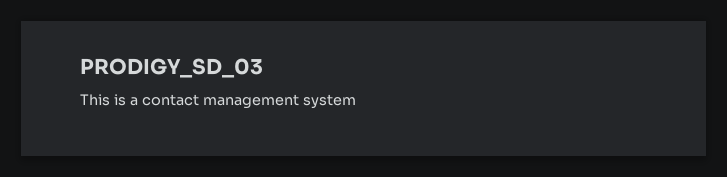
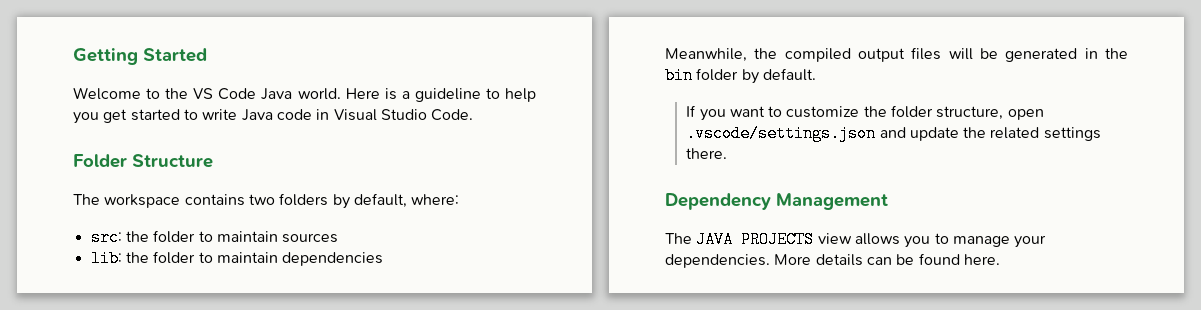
- PRODIGY_SD_03
- This is a contact management system
+ Getting Started
+ Welcome to the VS Code Java world. Here is a guideline to help you get started to write Java code in Visual Studio Code.
+ Folder Structure
+ The workspace contains two folders by default, where:
+ src: the folder to maintain sources
+ lib: the folder to maintain dependencies
+ Meanwhile, the compiled output files will be generated in the bin folder by default.
+ If you want to customize the folder structure, open .vscode/settings.json and update the related settings there.
+ Dependency Management
+ The JAVA PROJECTS view allows you to manage your dependencies. More details can be found here.

